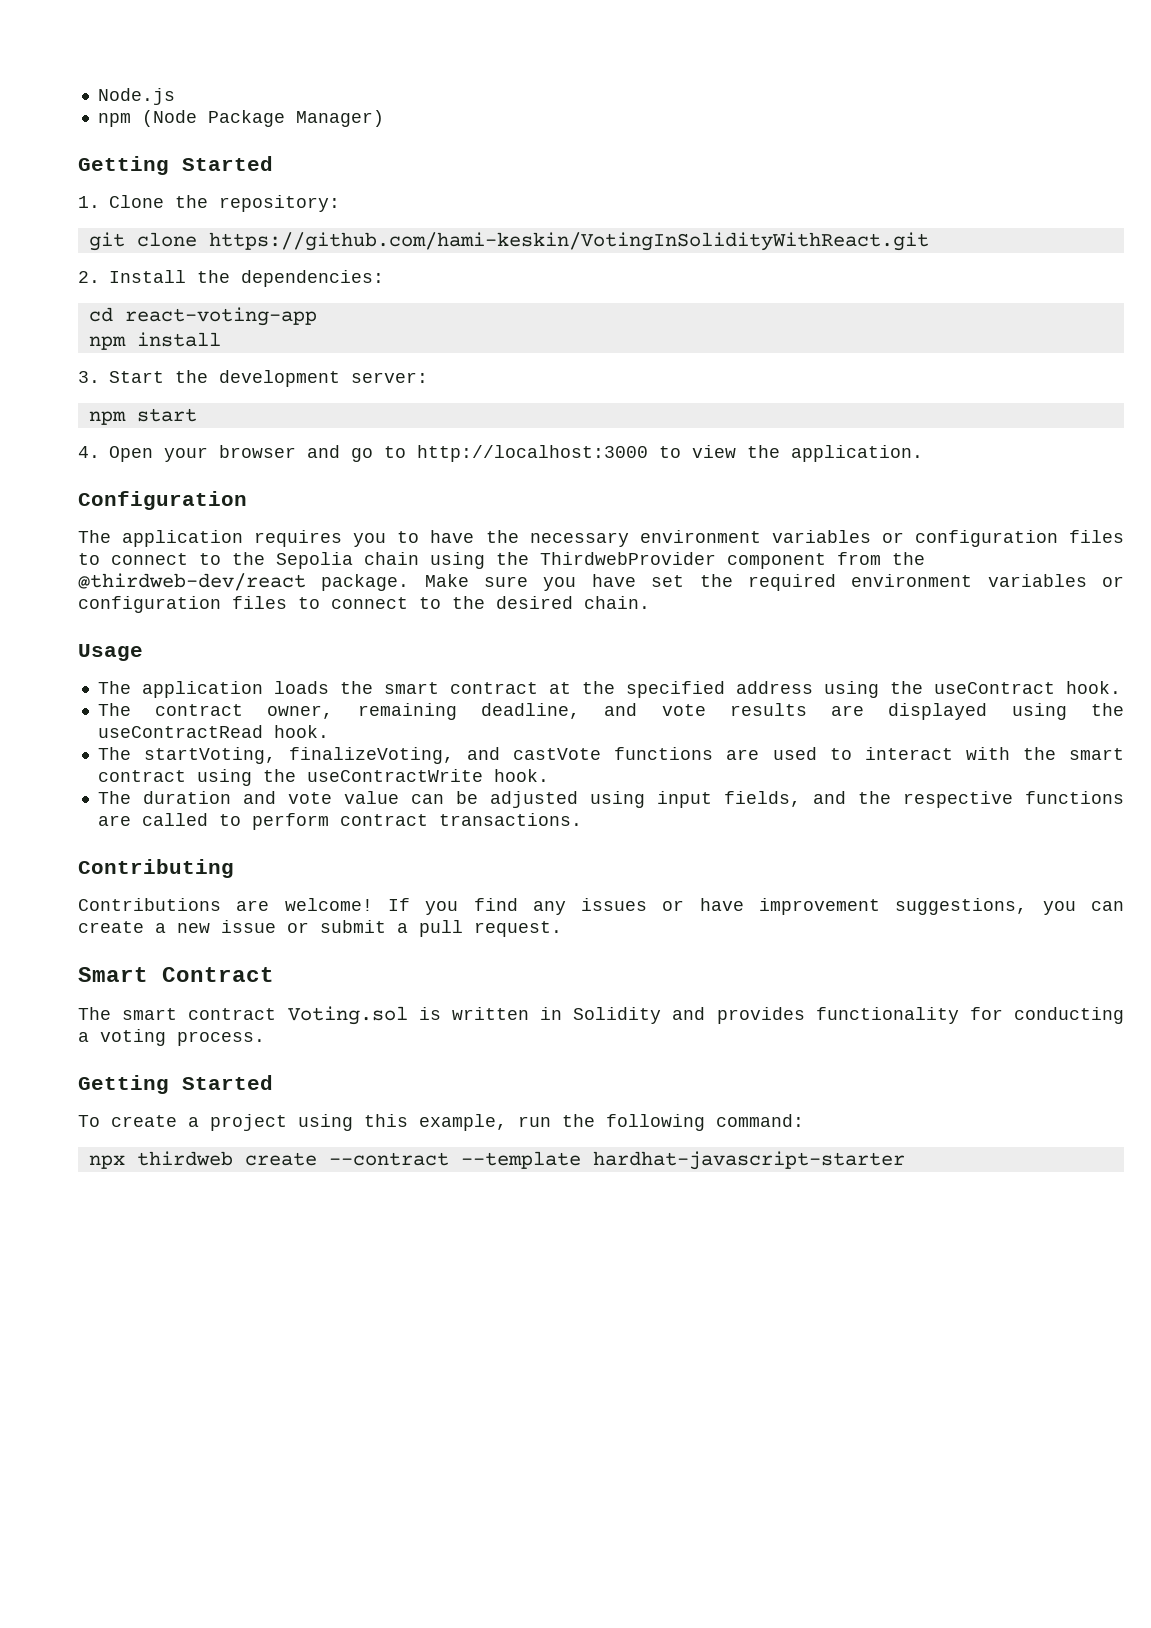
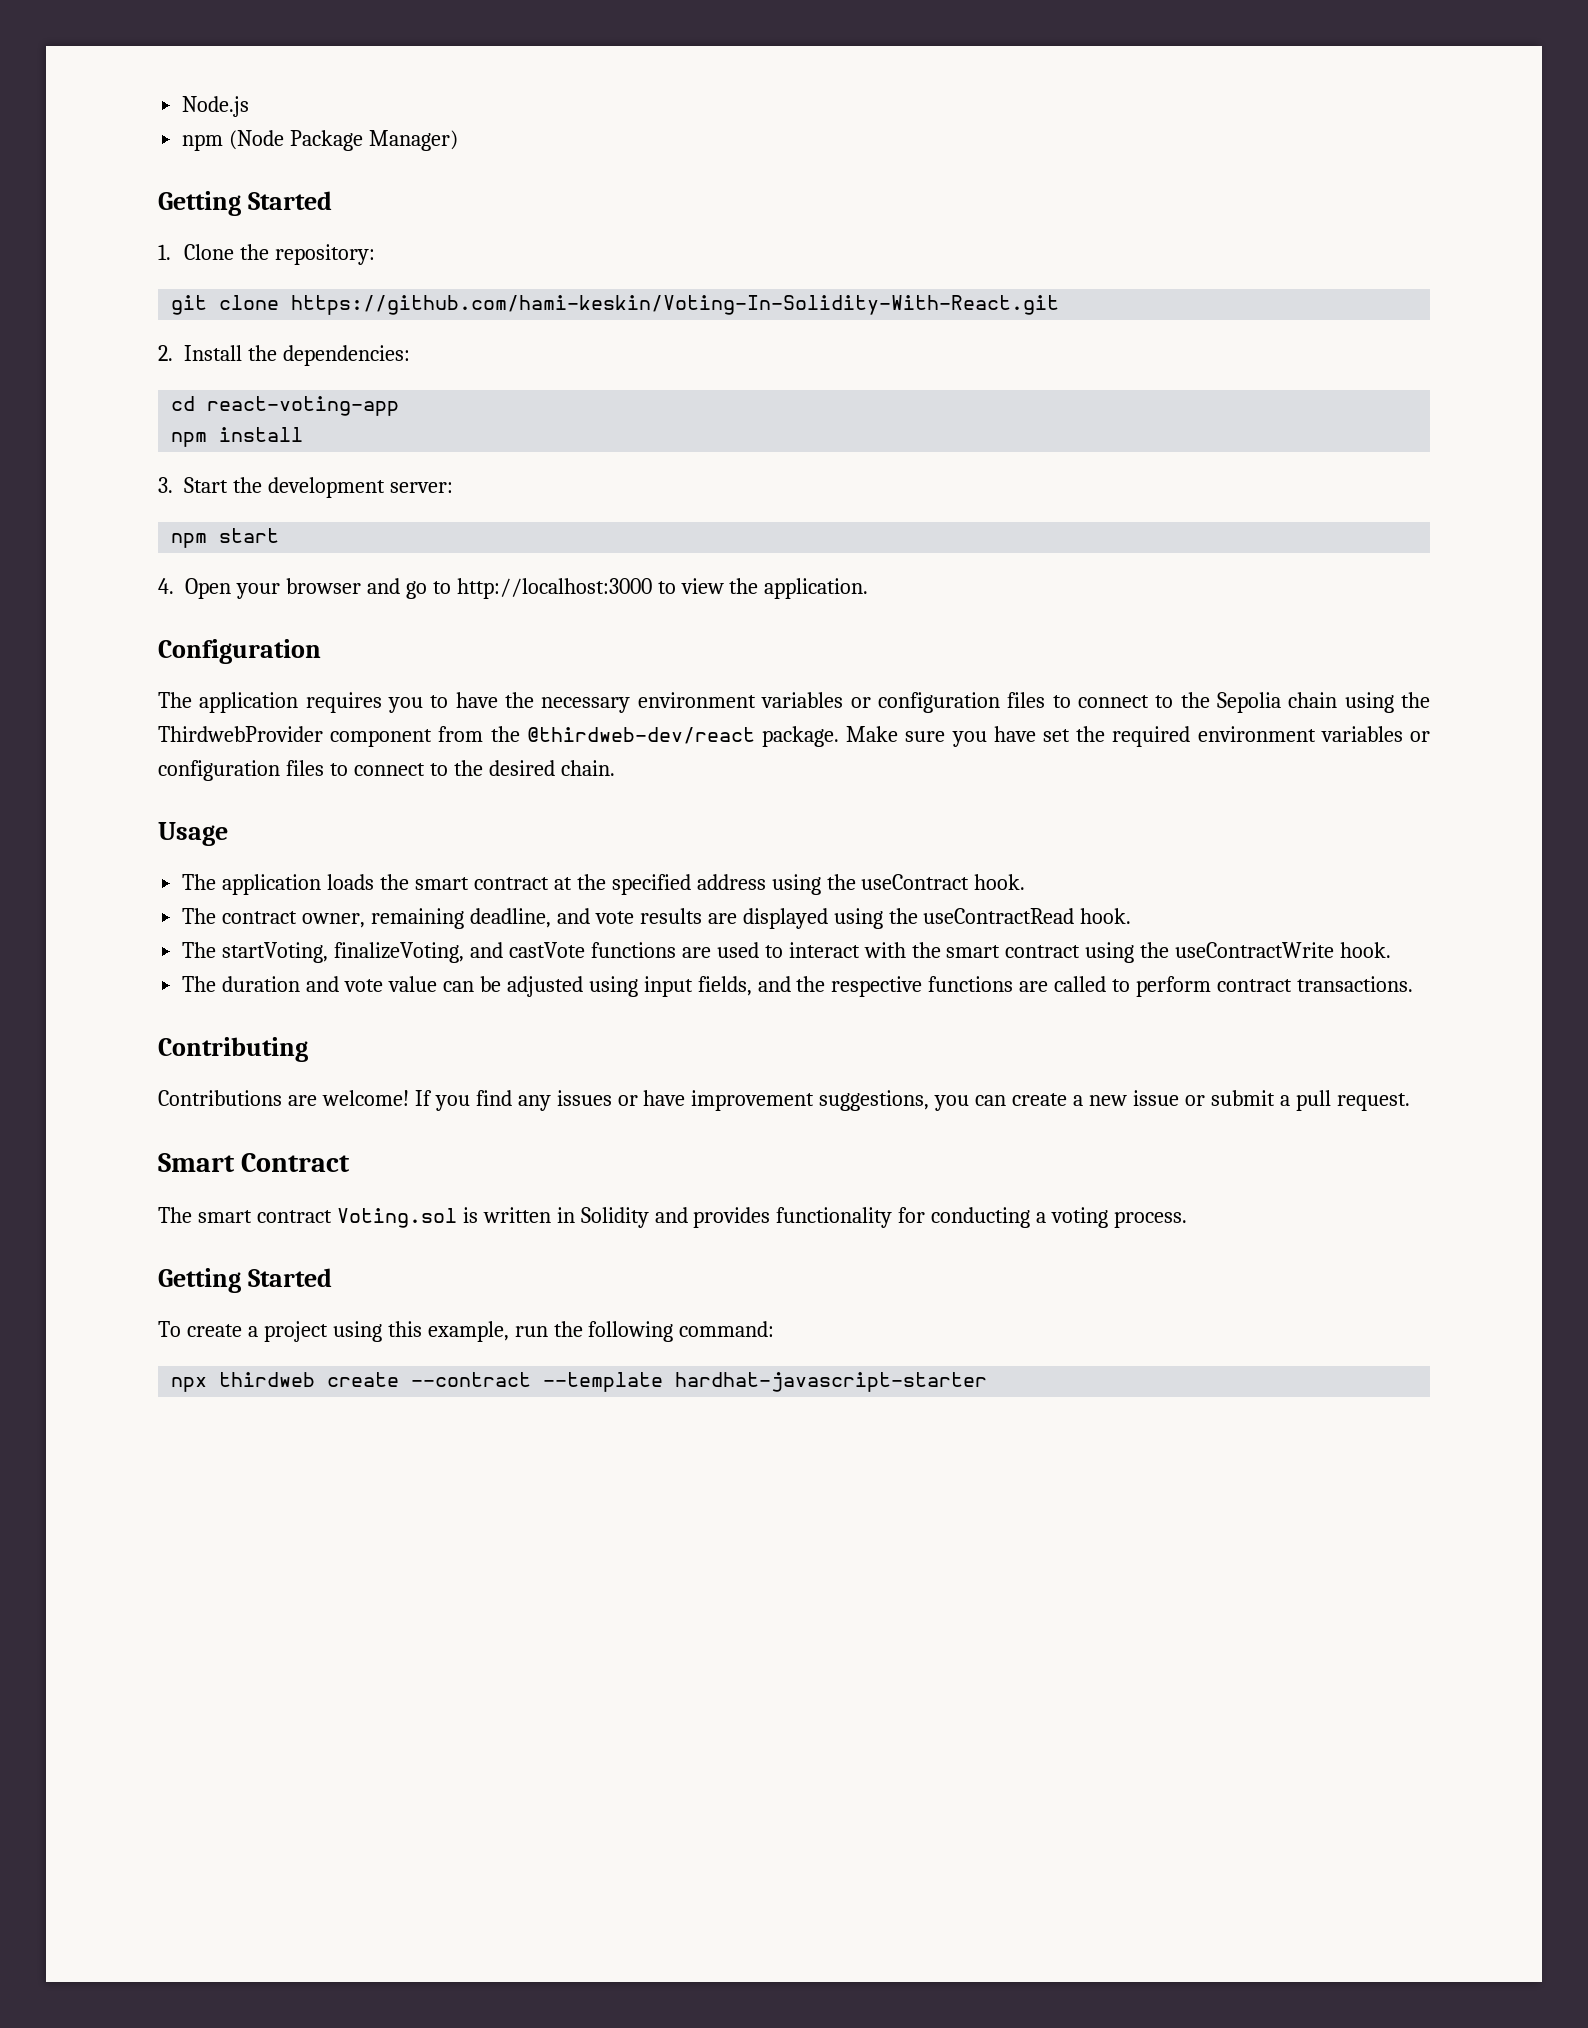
- git clone https://github.com/hami-keskin/VotingInSolidityWithReact.git
+ git clone https://github.com/hami-keskin/Voting-In-Solidity-With-React.git

